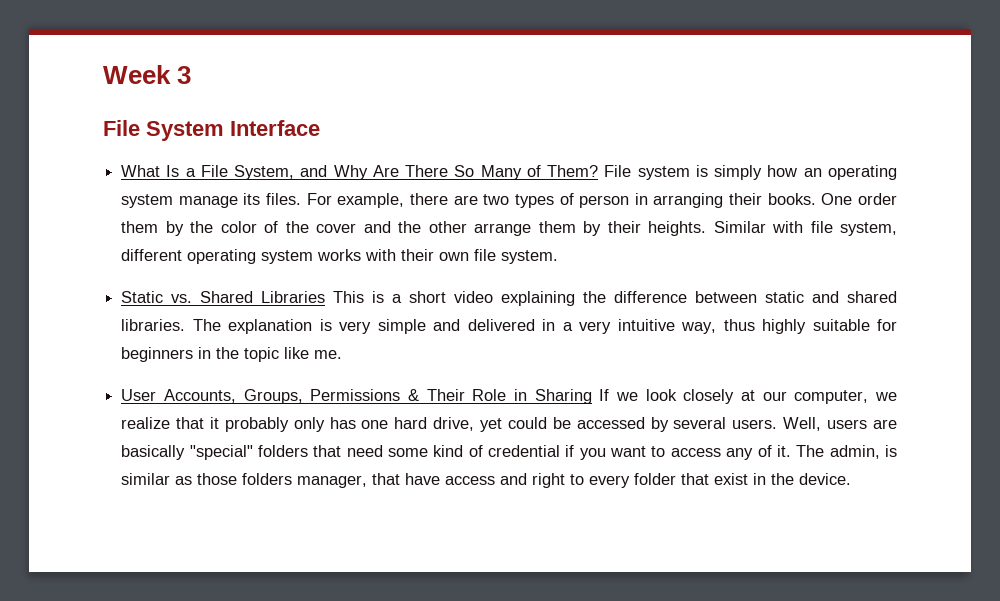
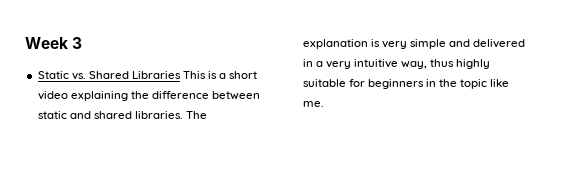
- File System Interface
- What Is a File System, and Why Are There So Many of Them? File system is simply how an operating system manage its files. For example, there are two types of person in arranging their books. One order them by the color of the cover and the other arrange them by their heights. Similar with file system, different operating system works with their own file system.
- User Accounts, Groups, Permissions & Their Role in Sharing If we look closely at our computer, we realize that it probably only has one hard drive, yet could be accessed by several users. Well, users are basically "special" folders that need some kind of credential if you want to access any of it. The admin, is similar as those folders manager, that have access and right to every folder that exist in the device.

